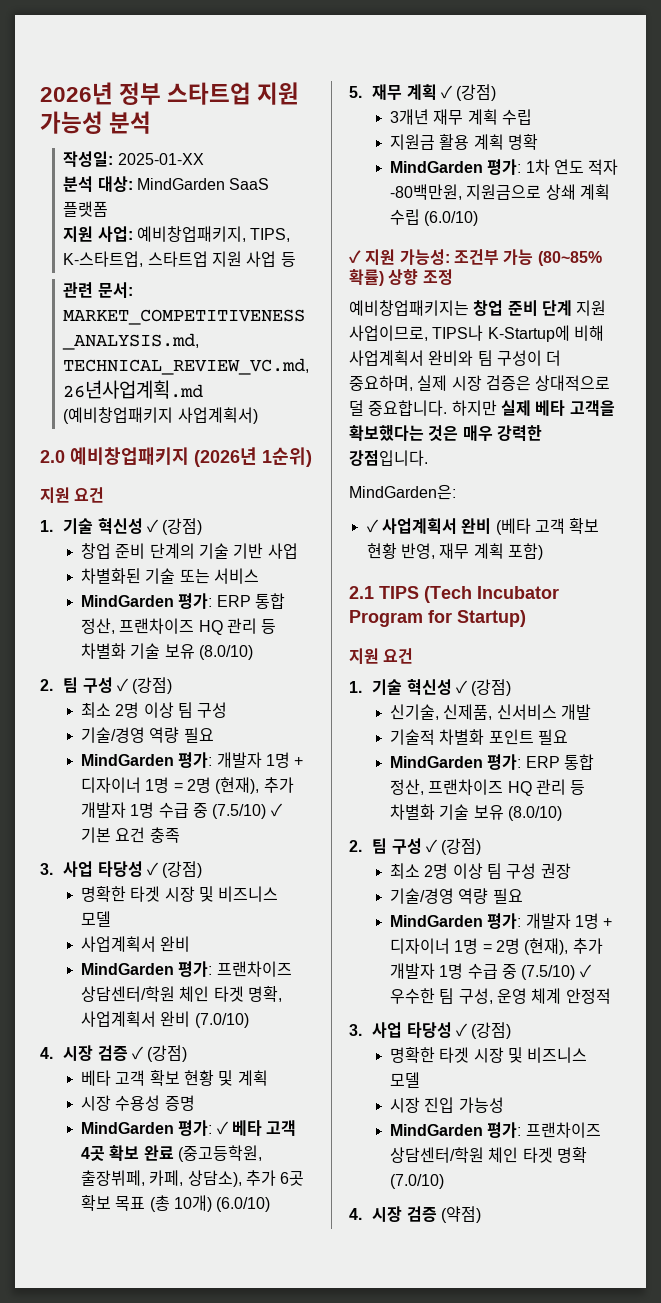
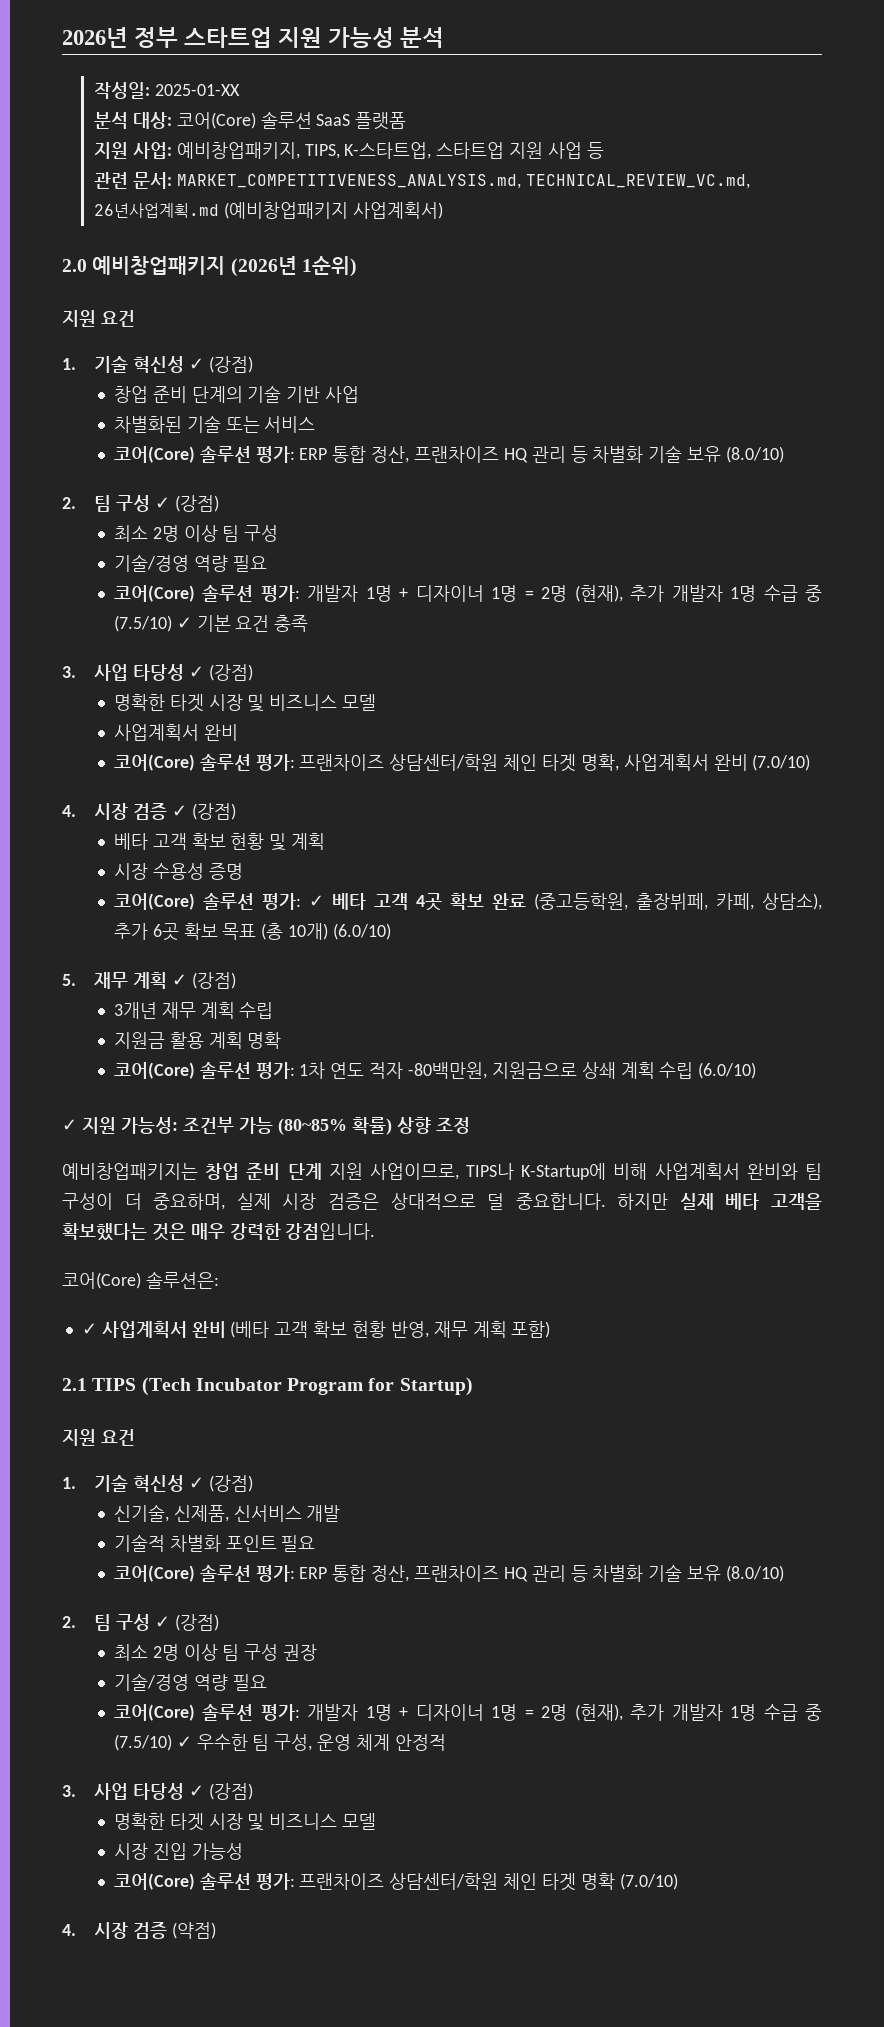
- 분석 대상: MindGarden SaaS 플랫폼
+ 분석 대상: 코어(Core) 솔루션 SaaS 플랫폼
  차별화된 기술 또는 서비스
- MindGarden 평가: ERP 통합 정산, 프랜차이즈 HQ 관리 등 차별화 기술 보유 (8.0/10)
+ 코어(Core) 솔루션 평가: ERP 통합 정산, 프랜차이즈 HQ 관리 등 차별화 기술 보유 (8.0/10)
- MindGarden 평가: 개발자 1명 + 디자이너 1명 = 2명 (현재), 추가 개발자 1명 수급 중 (7.5/10) ✓ 기본 요건 충족
+ 코어(Core) 솔루션 평가: 개발자 1명 + 디자이너 1명 = 2명 (현재), 추가 개발자 1명 수급 중 (7.5/10) ✓ 기본 요건 충족
- MindGarden 평가: 프랜차이즈 상담센터/학원 체인 타겟 명확, 사업계획서 완비 (7.0/10)
+ 코어(Core) 솔루션 평가: 프랜차이즈 상담센터/학원 체인 타겟 명확, 사업계획서 완비 (7.0/10)
- MindGarden 평가: ✓ 베타 고객 4곳 확보 완료 (중고등학원, 출장뷔페, 카페, 상담소), 추가 6곳 확보 목표 (총 10개) (6.0/10)
+ 코어(Core) 솔루션 평가: ✓ 베타 고객 4곳 확보 완료 (중고등학원, 출장뷔페, 카페, 상담소), 추가 6곳 확보 목표 (총 10개) (6.0/10)
- MindGarden 평가: 1차 연도 적자 -80백만원, 지원금으로 상쇄 계획 수립 (6.0/10)
+ 코어(Core) 솔루션 평가: 1차 연도 적자 -80백만원, 지원금으로 상쇄 계획 수립 (6.0/10)
- MindGarden은:
+ 코어(Core) 솔루션은:
  기술적 차별화 포인트 필요
- MindGarden 평가: ERP 통합 정산, 프랜차이즈 HQ 관리 등 차별화 기술 보유 (8.0/10)
+ 코어(Core) 솔루션 평가: ERP 통합 정산, 프랜차이즈 HQ 관리 등 차별화 기술 보유 (8.0/10)
- MindGarden 평가: 개발자 1명 + 디자이너 1명 = 2명 (현재), 추가 개발자 1명 수급 중 (7.5/10) ✓ 우수한 팀 구성, 운영 체계 안정적
+ 코어(Core) 솔루션 평가: 개발자 1명 + 디자이너 1명 = 2명 (현재), 추가 개발자 1명 수급 중 (7.5/10) ✓ 우수한 팀 구성, 운영 체계 안정적
- MindGarden 평가: 프랜차이즈 상담센터/학원 체인 타겟 명확 (7.0/10)
+ 코어(Core) 솔루션 평가: 프랜차이즈 상담센터/학원 체인 타겟 명확 (7.0/10)

